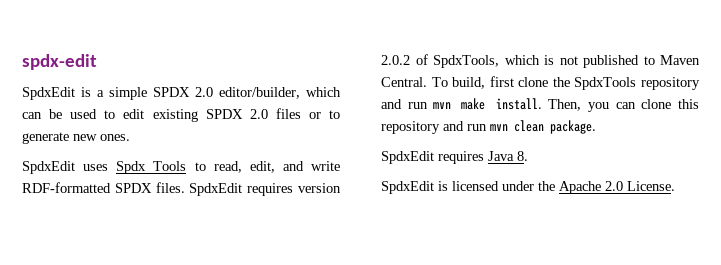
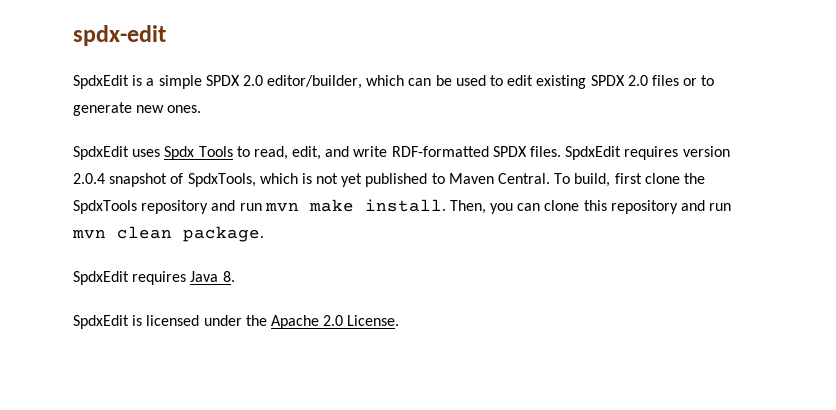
- SpdxEdit requires version 2.0.2 of SpdxTools, which is not published to Maven Central.
+ SpdxEdit requires version 2.0.4 snapshot of SpdxTools, which is not yet published to Maven Central.

